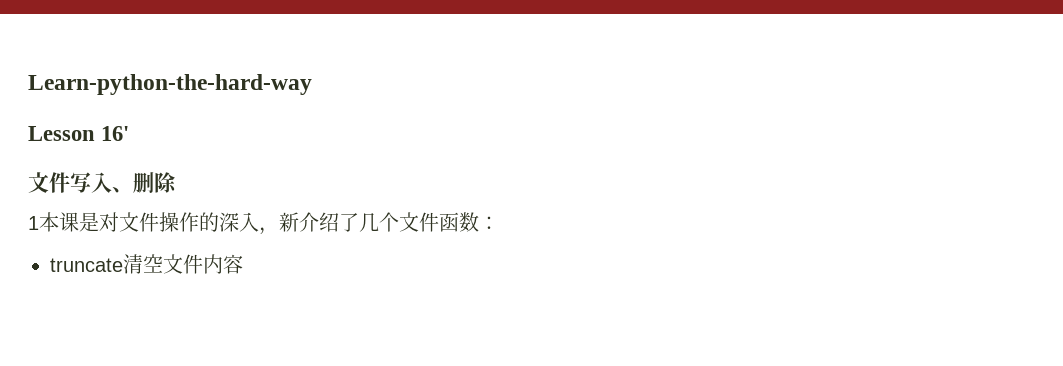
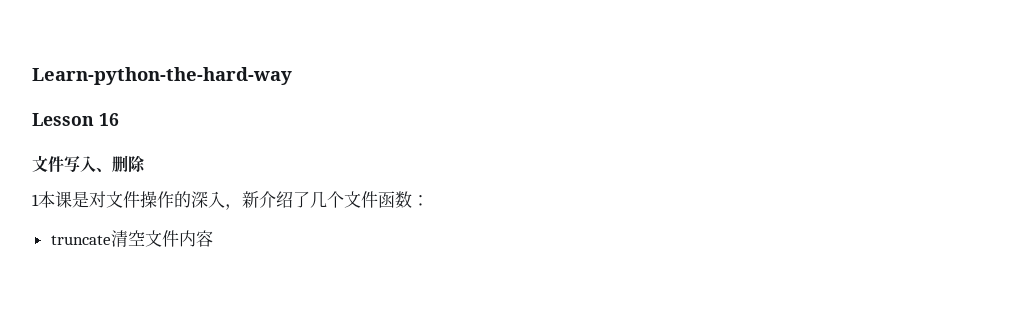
- Lesson 16'
+ Lesson 16

